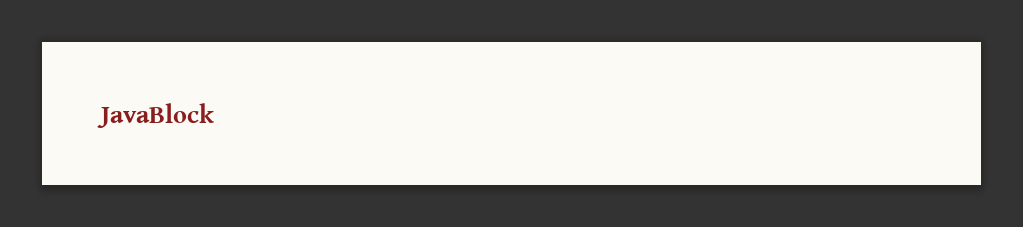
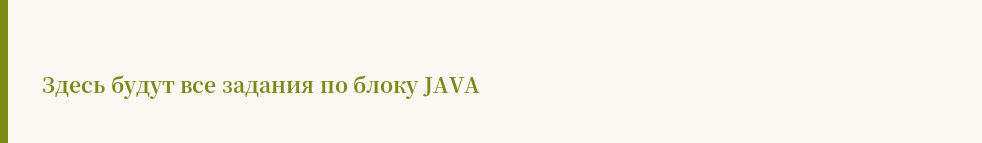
- JavaBlock
+ Здесь будут все задания по блоку JAVA

